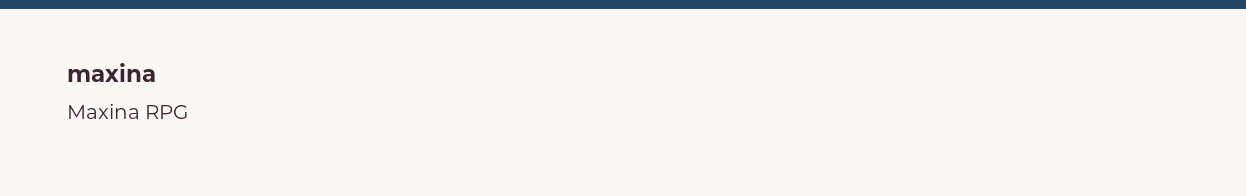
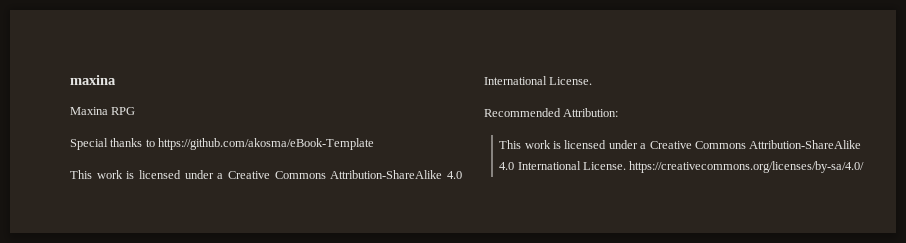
+ Special thanks to https://github.com/akosma/eBook-Template
+ This work is licensed under a Creative Commons Attribution-ShareAlike 4.0 International License.
+ Recommended Attribution:
+ This work is licensed under a Creative Commons Attribution-ShareAlike 4.0 International License. https://creativecommons.org/licenses/by-sa/4.0/

